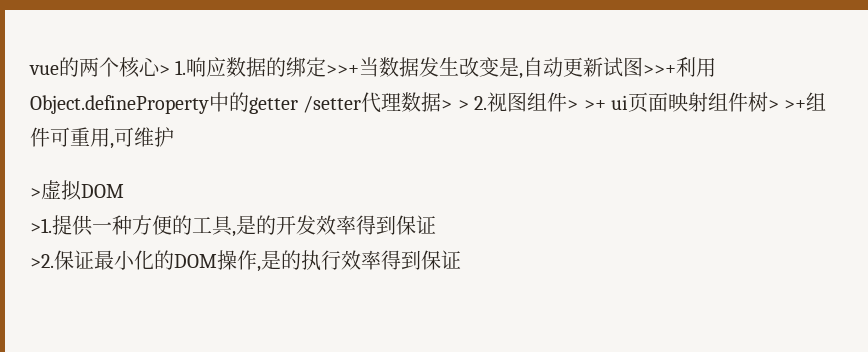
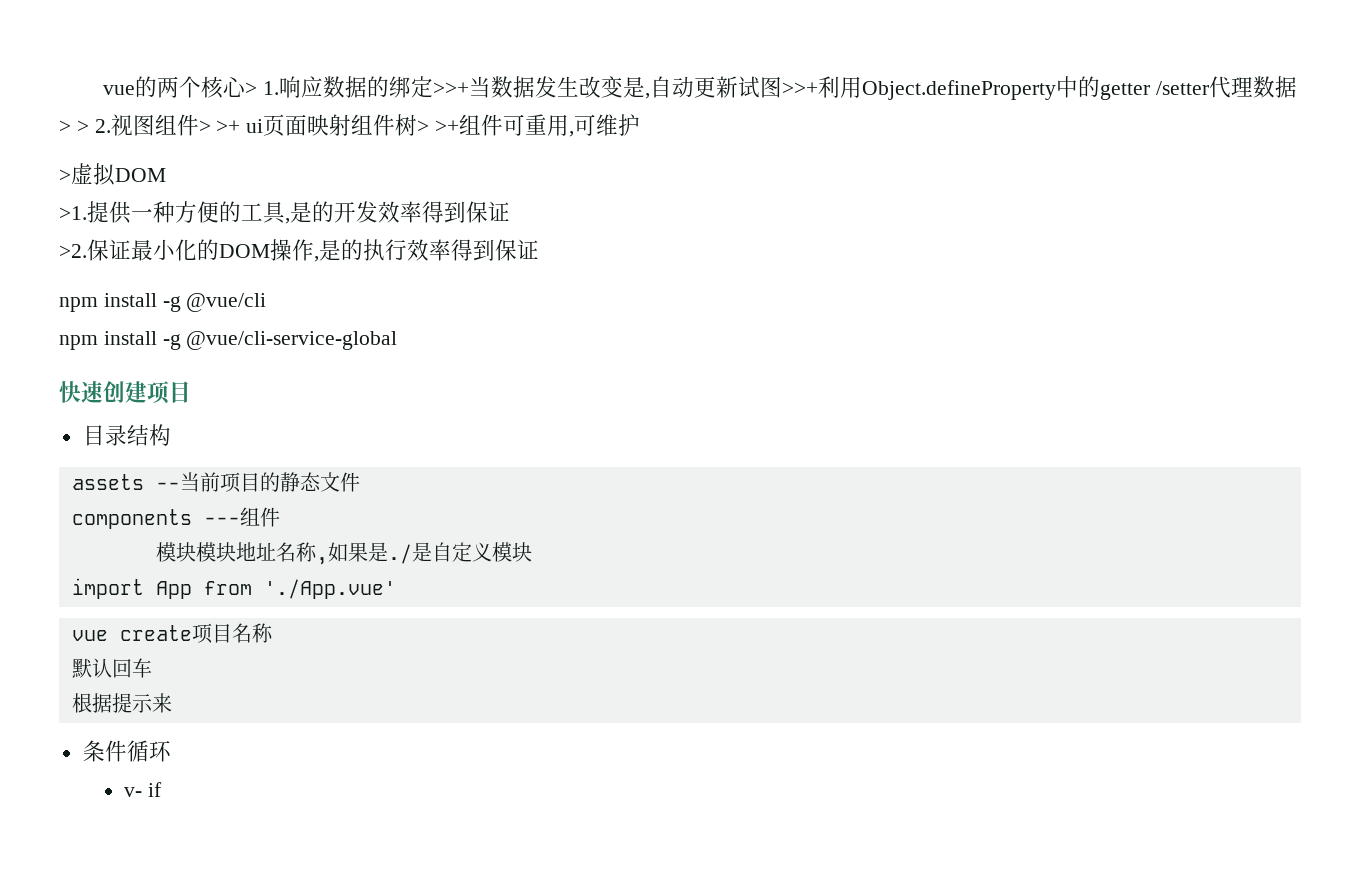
+ npm install -g @vue/cli
+ npm install -g @vue/cli-service-global
+ 快速创建项目
+ 目录结构
+ assets --当前项目的静态文件
+ components ---组件
+ 模块模块地址名称,如果是./是自定义模块
+ import App from './App.vue'
+ vue create项目名称
+ 默认回车
+ 根据提示来
+ 条件循环
+ v- if

